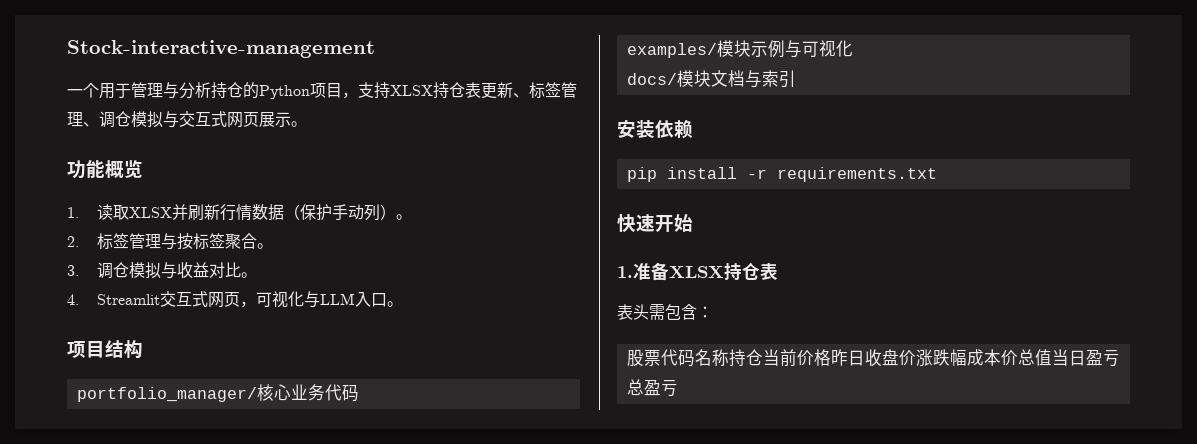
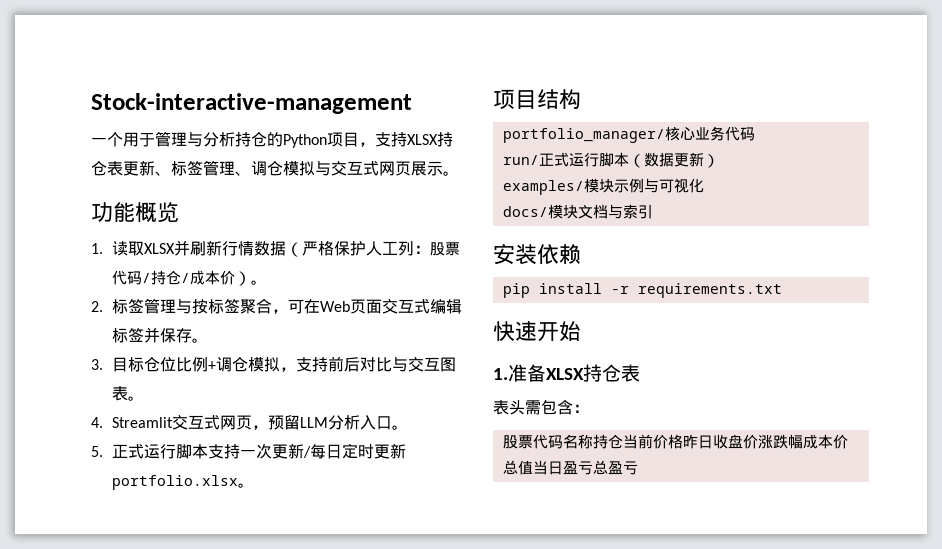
- 1.读取XLSX并刷新行情数据（保护手动列）。
+ 1.读取XLSX并刷新行情数据（严格保护人工列：股票代码/持仓/成本价）。
- 2.标签管理与按标签聚合。
- 3.调仓模拟与收益对比。
+ 2.标签管理与按标签聚合，可在Web页面交互式编辑标签并保存。
+ 3.目标仓位比例+调仓模拟，支持前后对比与交互图表。
- 4. Streamlit交互式网页，可视化与LLM入口。
+ 4. Streamlit交互式网页，预留LLM分析入口。
+ 5.正式运行脚本支持一次更新/每日定时更新portfolio.xlsx。
+ run/正式运行脚本（数据更新）

